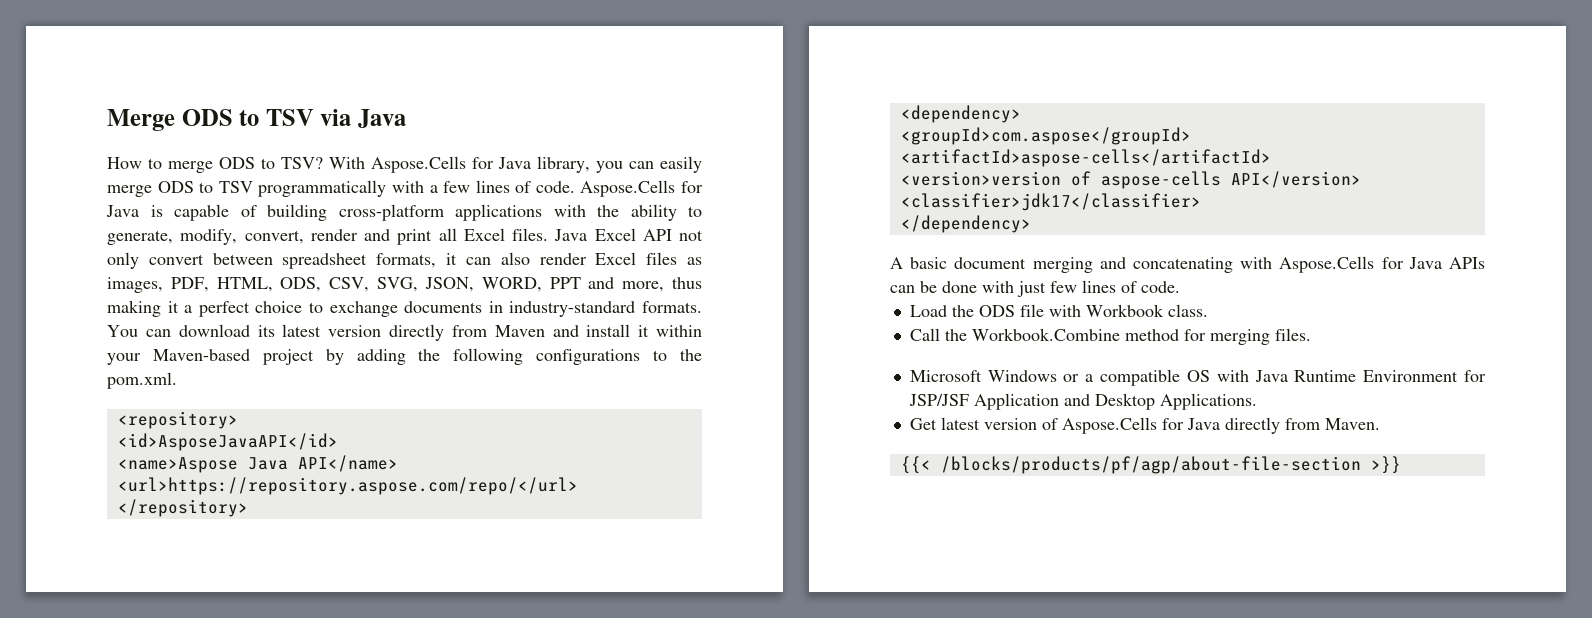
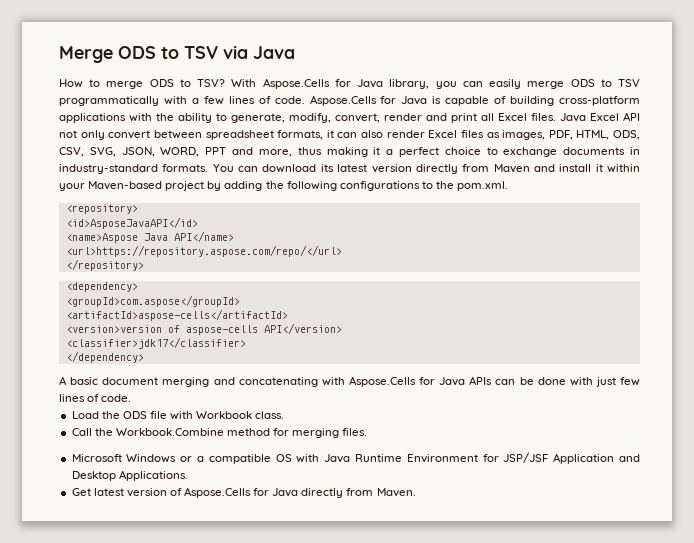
- {{< /blocks/products/pf/agp/about-file-section >}}

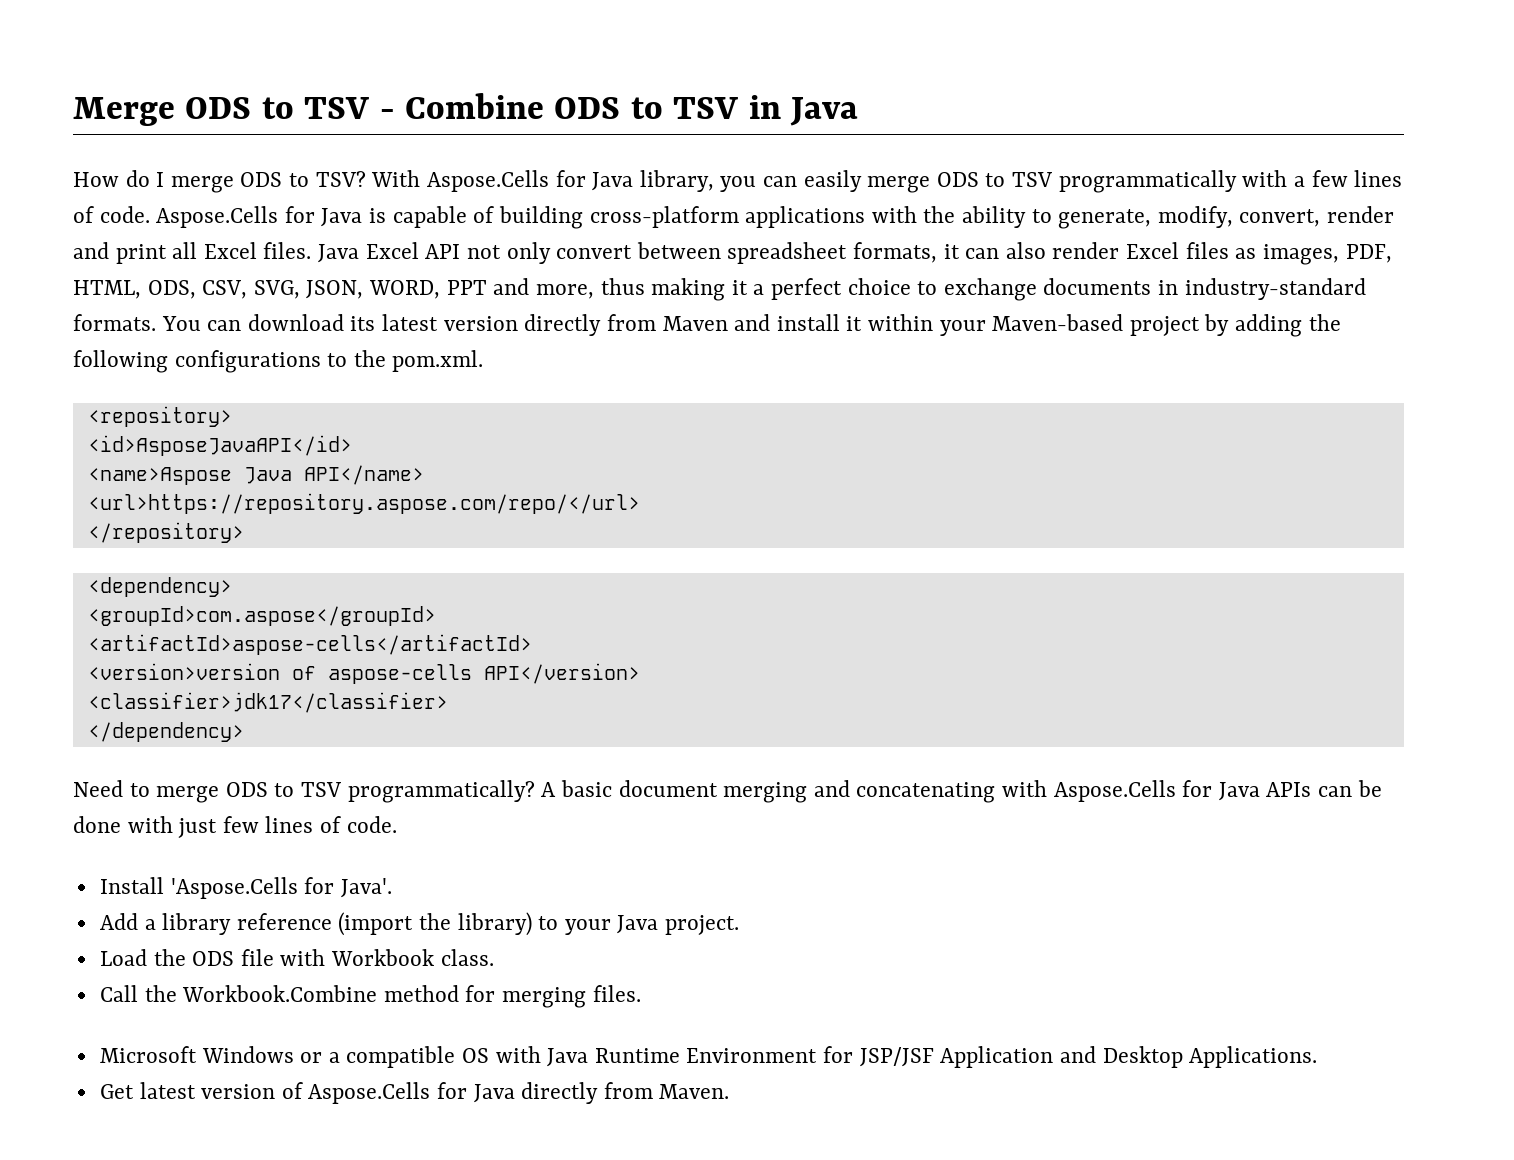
- Merge ODS to TSV via Java
+ Merge ODS to TSV - Combine ODS to TSV in Java
- How to merge ODS to TSV?
+ How do I merge ODS to TSV?
+ Need to merge ODS to TSV programmatically?
+ Install 'Aspose.Cells for Java'.
+ Add a library reference (import the library) to your Java project.

